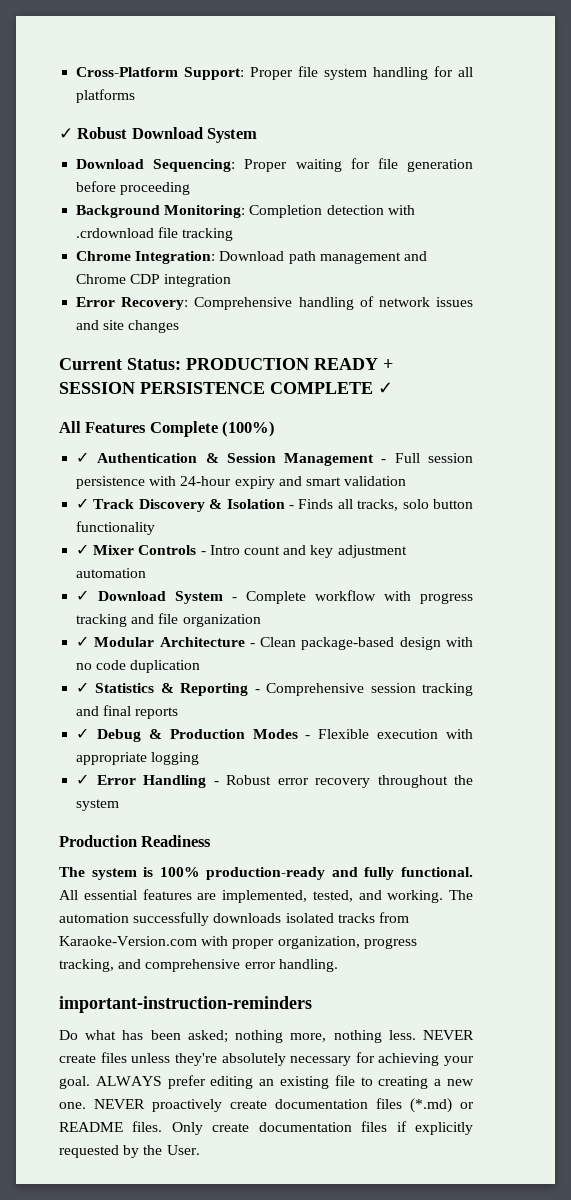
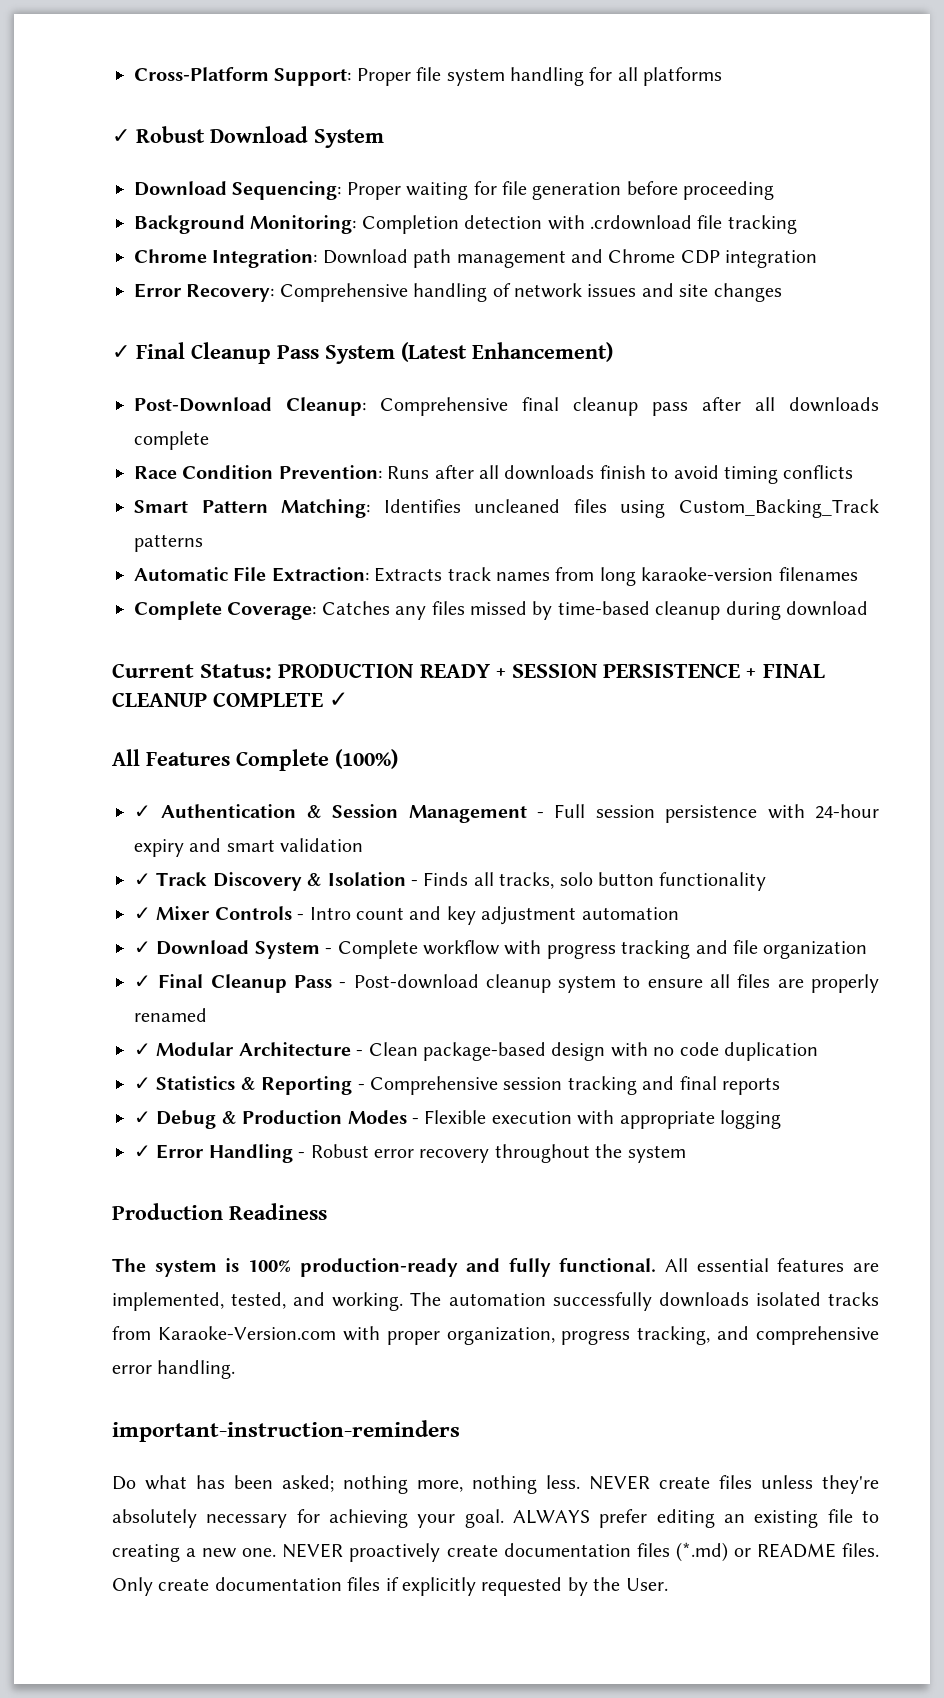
+ ✓ Final Cleanup Pass System (Latest Enhancement)
+ Post-Download Cleanup: Comprehensive final cleanup pass after all downloads complete
+ Race Condition Prevention: Runs after all downloads finish to avoid timing conflicts
+ Smart Pattern Matching: Identifies uncleaned files using Custom_Backing_Track patterns
+ Automatic File Extraction: Extracts track names from long karaoke-version filenames
+ Complete Coverage: Catches any files missed by time-based cleanup during download
- Current Status: PRODUCTION READY + SESSION PERSISTENCE COMPLETE ✓
+ Current Status: PRODUCTION READY + SESSION PERSISTENCE + FINAL CLEANUP COMPLETE ✓
+ ✓ Final Cleanup Pass - Post-download cleanup system to ensure all files are properly renamed

